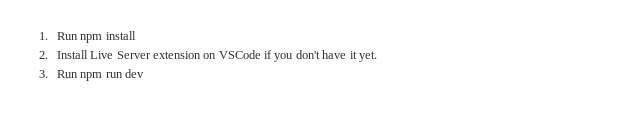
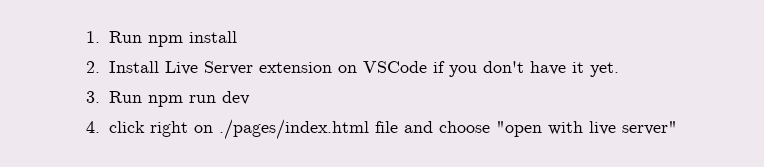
+ 4. click right on ./pages/index.html file and choose "open with live server"

